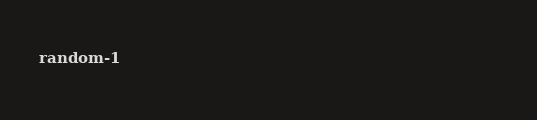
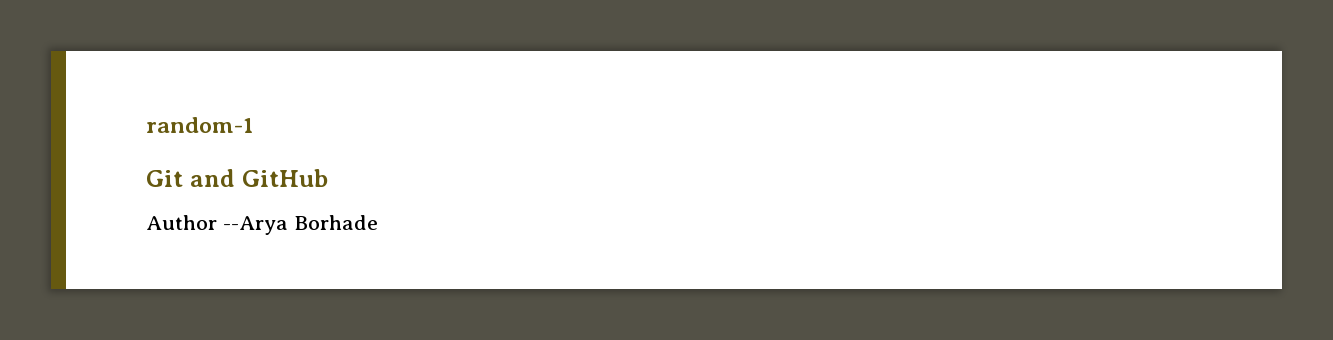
+ Git and GitHub
+ Author --Arya Borhade

